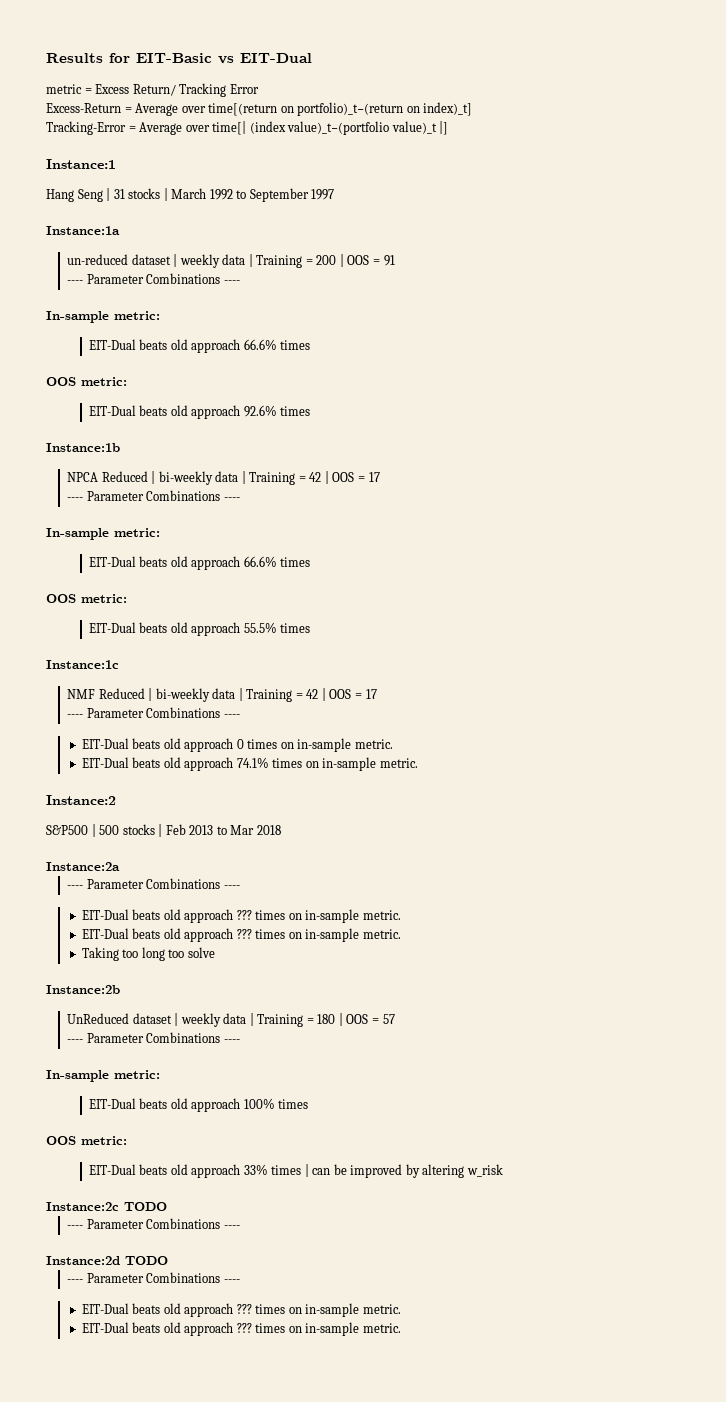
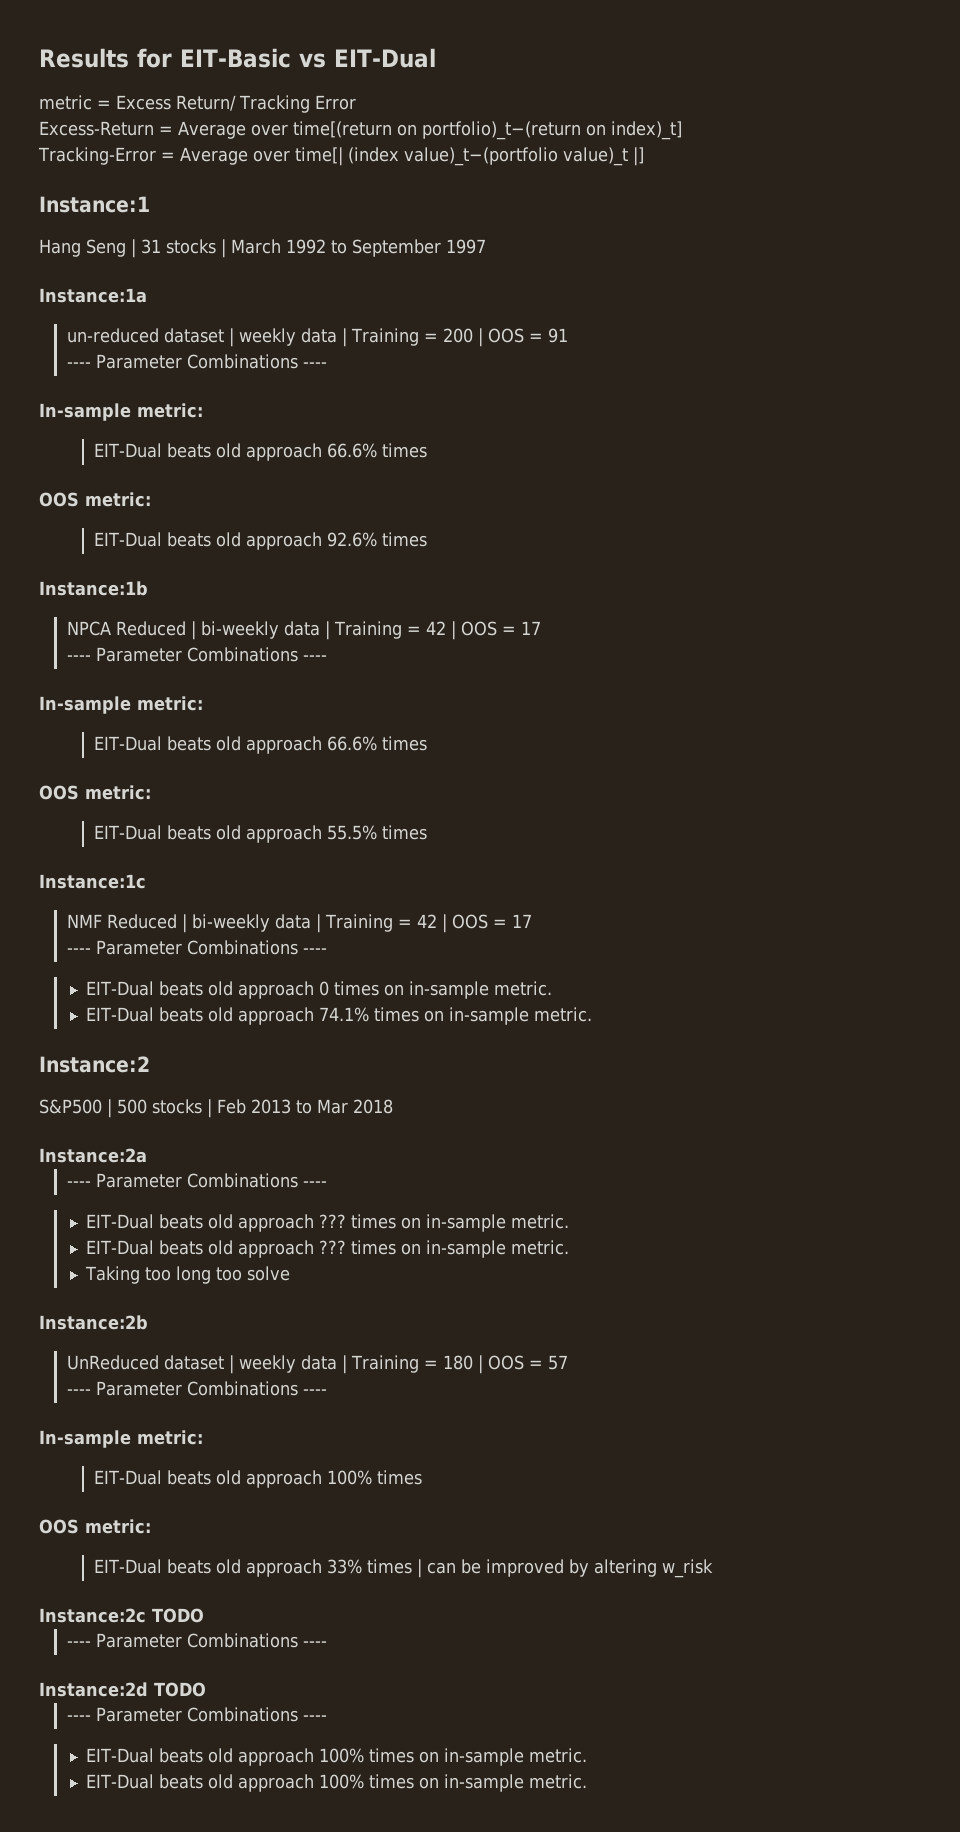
  Instance:2d TODO
  ---- Parameter Combinations ----
- EIT-Dual beats old approach ??? times on in-sample metric.
- EIT-Dual beats old approach ??? times on in-sample metric.
+ EIT-Dual beats old approach 100% times on in-sample metric.
+ EIT-Dual beats old approach 100% times on in-sample metric.

